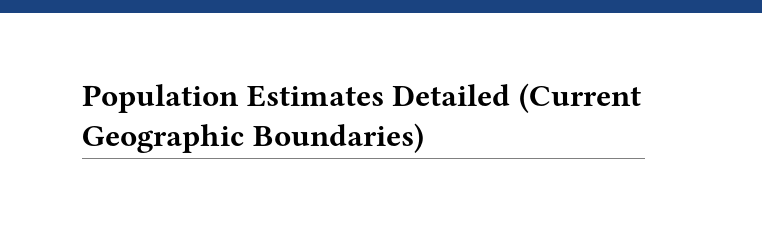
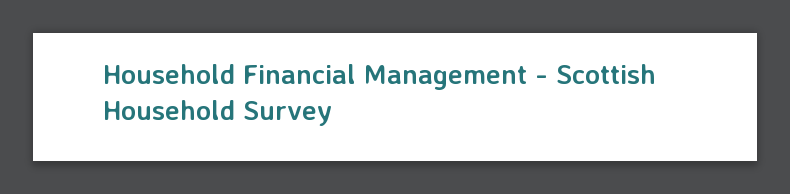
- Population Estimates Detailed (Current Geographic Boundaries)
+ Household Financial Management - Scottish Household Survey

